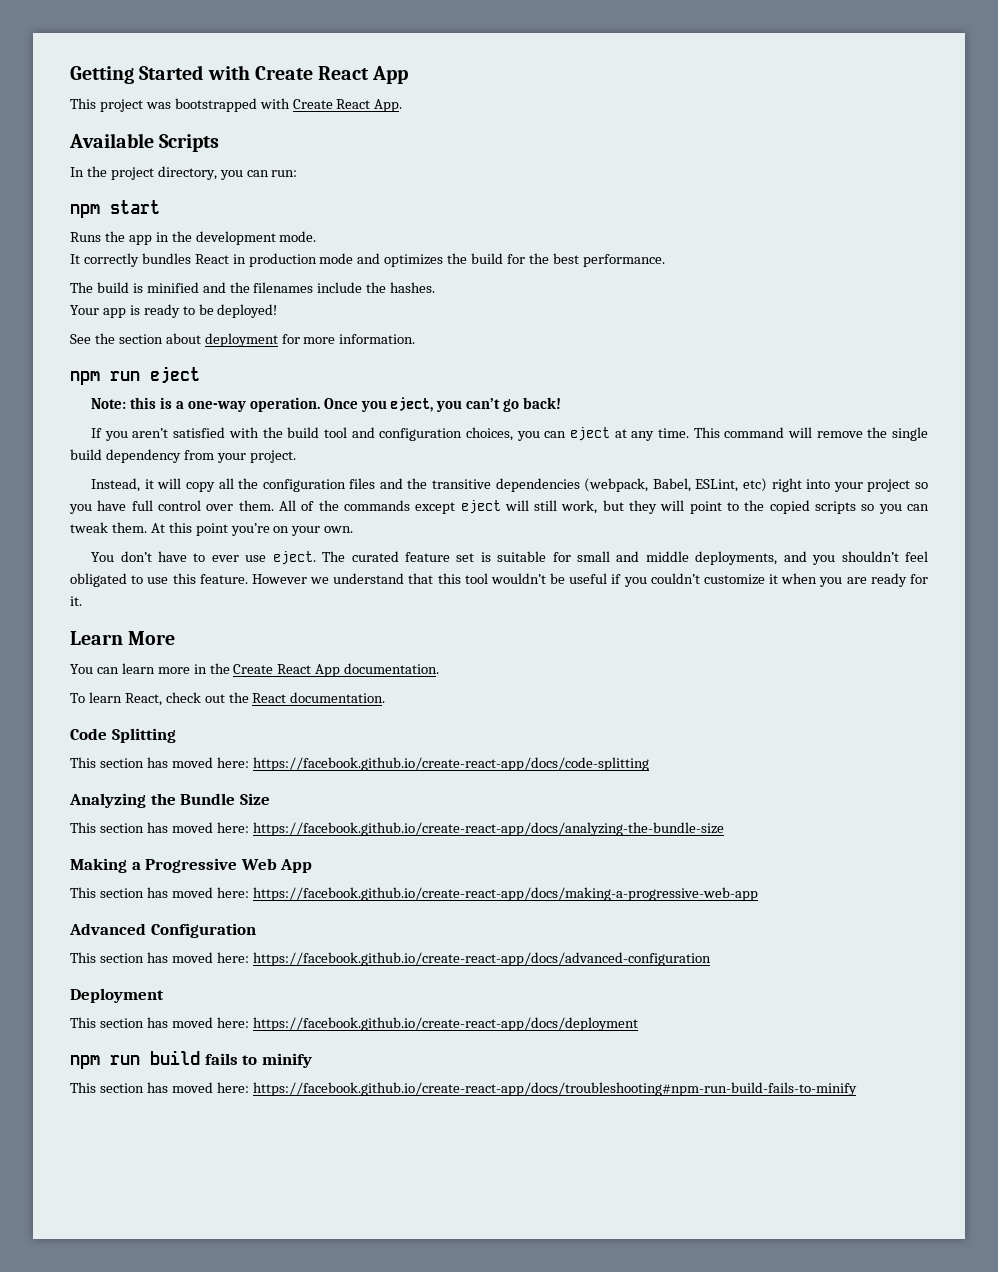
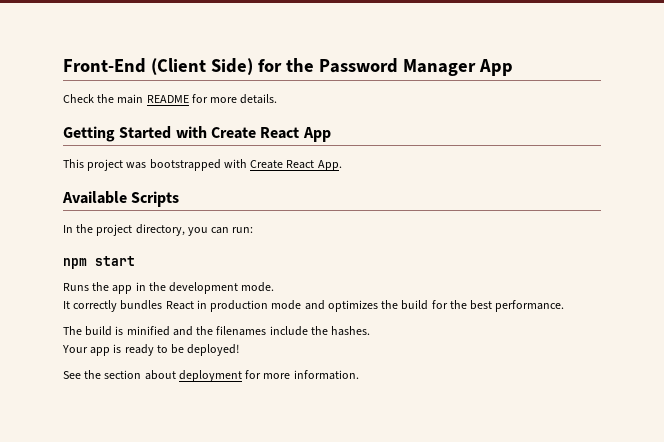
+ Front-End (Client Side) for the Password Manager App
+ Check the main README for more details.
- npm run eject
- Note: this is a one-way operation. Once you eject, you can’t go back!
- If you aren’t satisfied with the build tool and configuration choices, you can eject at any time. This command will remove the single build dependency from your project.
- Instead, it will copy all the configuration files and the transitive dependencies (webpack, Babel, ESLint, etc) right into your project so you have full control over them. All of the commands except eject will still work, but they will point to the copied scripts so you can tweak them. At this point you’re on your own.
- You don’t have to ever use eject. The curated feature set is suitable for small and middle deployments, and you shouldn’t feel obligated to use this feature. However we understand that this tool wouldn’t be useful if you couldn’t customize it when you are ready for it.
- Learn More
- You can learn more in the Create React App documentation.
- To learn React, check out the React documentation.
- Code Splitting
- This section has moved here: https://facebook.github.io/create-react-app/docs/code-splitting
- Analyzing the Bundle Size
- This section has moved here: https://facebook.github.io/create-react-app/docs/analyzing-the-bundle-size
- Making a Progressive Web App
- This section has moved here: https://facebook.github.io/create-react-app/docs/making-a-progressive-web-app
- Advanced Configuration
- This section has moved here: https://facebook.github.io/create-react-app/docs/advanced-configuration
- Deployment
- This section has moved here: https://facebook.github.io/create-react-app/docs/deployment
- npm run build fails to minify
- This section has moved here: https://facebook.github.io/create-react-app/docs/troubleshooting#npm-run-build-fails-to-minify

